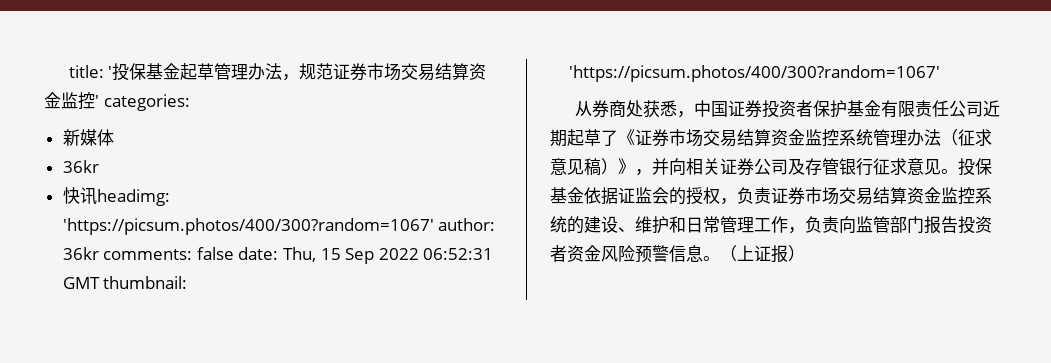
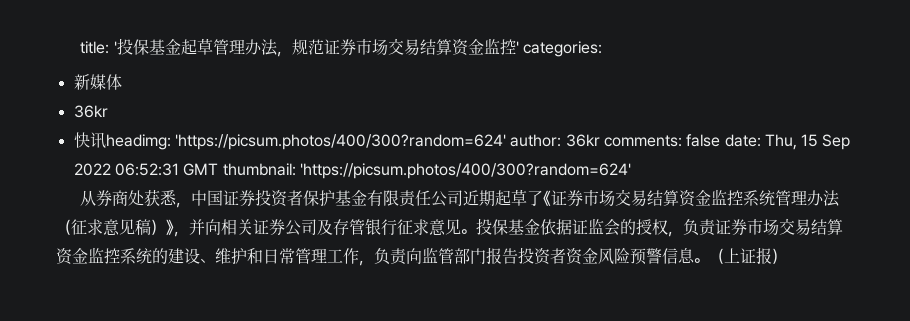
- 快讯headimg: 'https://picsum.photos/400/300?random=1067' author: 36kr comments: false date: Thu, 15 Sep 2022 06:52:31 GMT thumbnail: 'https://picsum.photos/400/300?random=1067'
+ 快讯headimg: 'https://picsum.photos/400/300?random=624' author: 36kr comments: false date: Thu, 15 Sep 2022 06:52:31 GMT thumbnail: 'https://picsum.photos/400/300?random=624'

